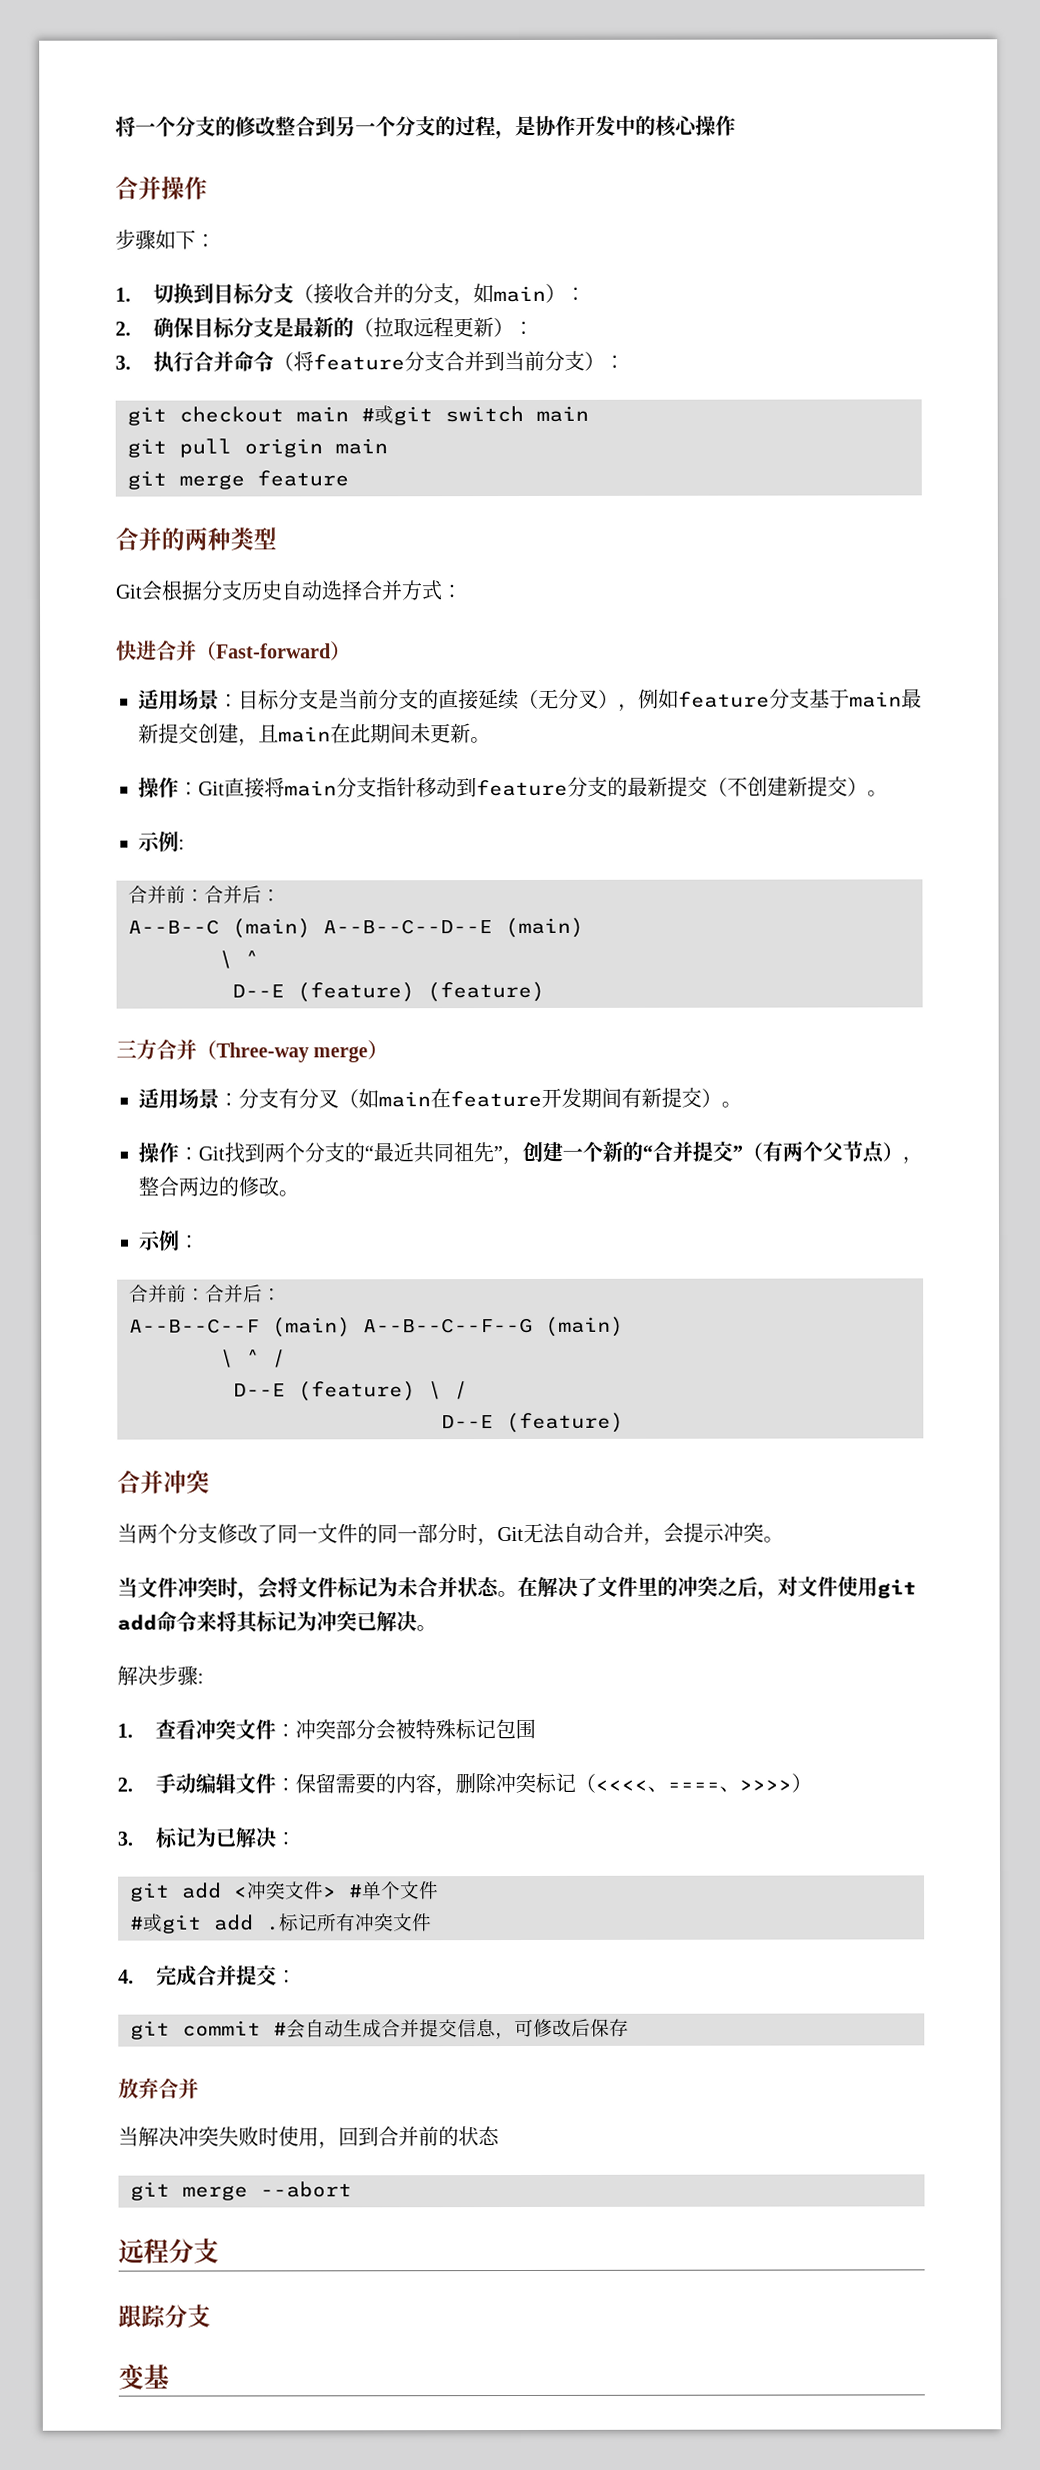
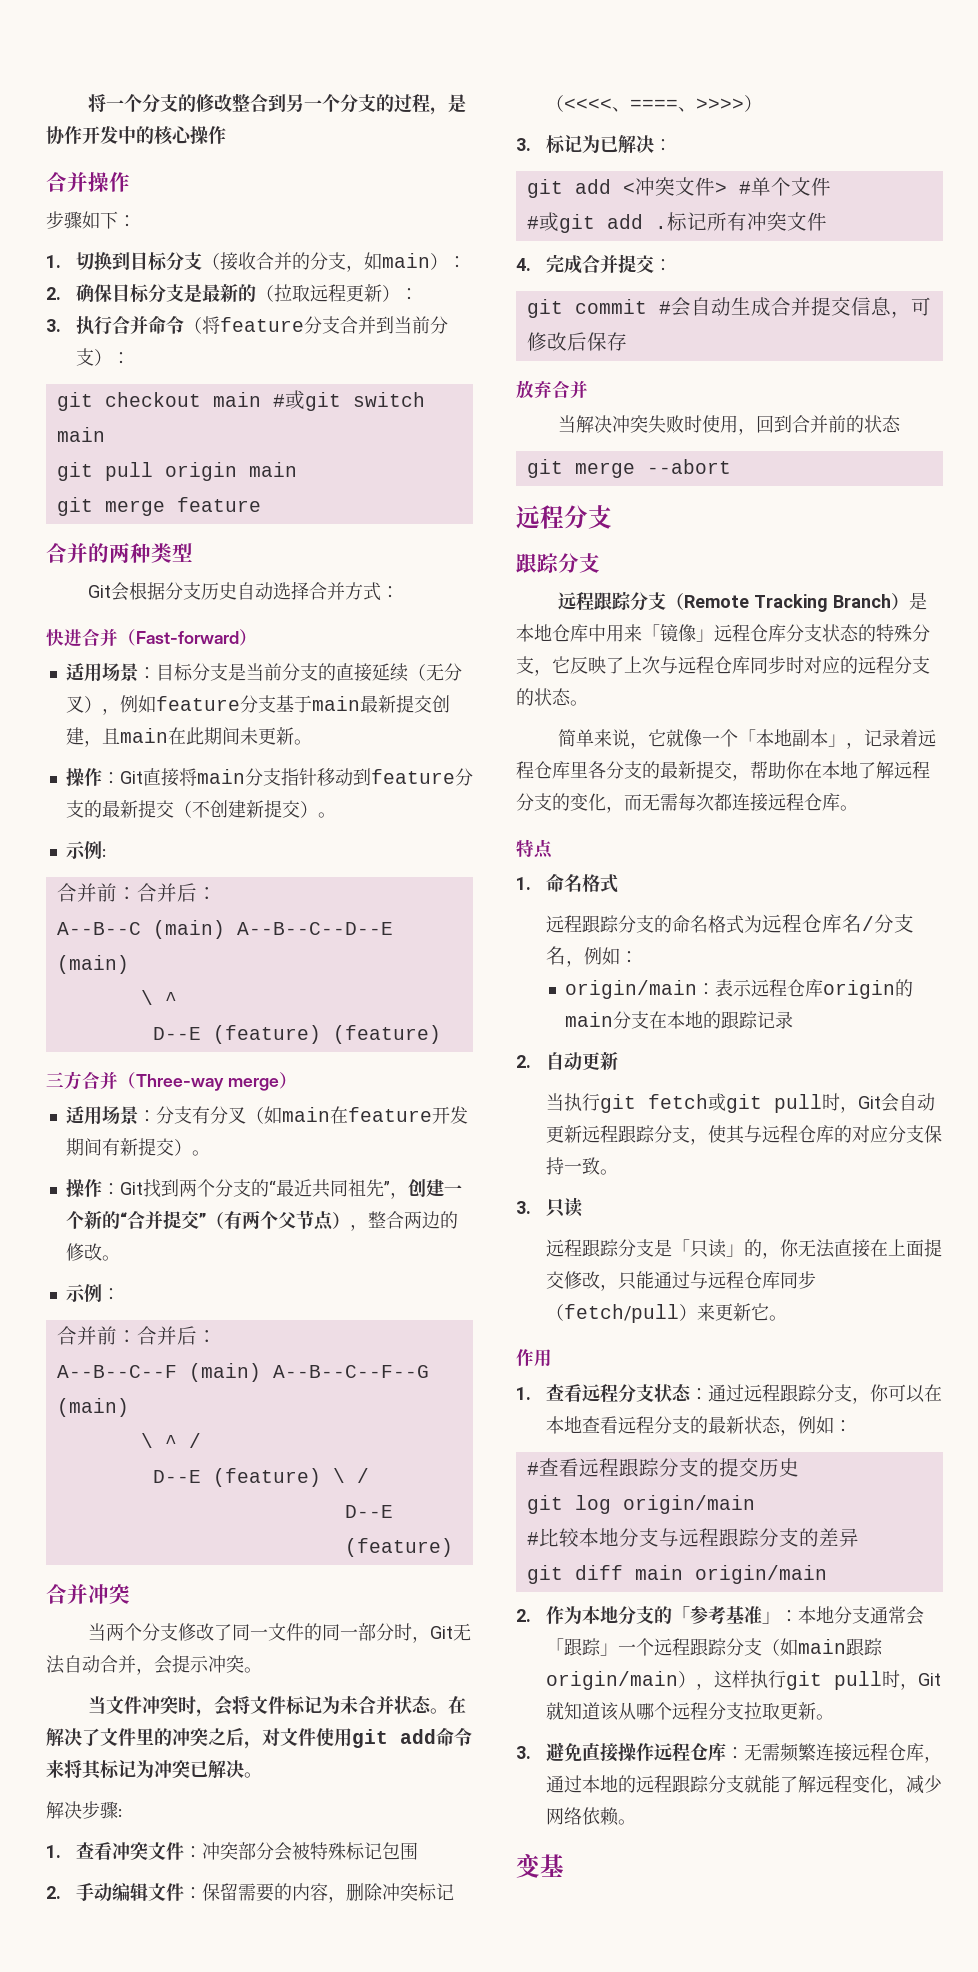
+ 远程跟踪分支（Remote Tracking Branch）是本地仓库中用来「镜像」远程仓库分支状态的特殊分支，它反映了上次与远程仓库同步时对应的远程分支的状态。
+ 简单来说，它就像一个「本地副本」，记录着远程仓库里各分支的最新提交，帮助你在本地了解远程分支的变化，而无需每次都连接远程仓库。
+ 特点
+ 1.命名格式
+ 远程跟踪分支的命名格式为远程仓库名/分支名，例如：
+ origin/main：表示远程仓库origin的main分支在本地的跟踪记录
+ 2.自动更新
+ 当执行git fetch或git pull时，Git会自动更新远程跟踪分支，使其与远程仓库的对应分支保持一致。
+ 3.只读
+ 远程跟踪分支是「只读」的，你无法直接在上面提交修改，只能通过与远程仓库同步（fetch/pull）来更新它。
+ 作用
+ 1.查看远程分支状态：通过远程跟踪分支，你可以在本地查看远程分支的最新状态，例如：
+ #查看远程跟踪分支的提交历史
+ git log origin/main
+ #比较本地分支与远程跟踪分支的差异
+ git diff main origin/main
+ 2.作为本地分支的「参考基准」：本地分支通常会「跟踪」一个远程跟踪分支（如main跟踪origin/main），这样执行git pull时，Git就知道该从哪个远程分支拉取更新。
+ 3.避免直接操作远程仓库：无需频繁连接远程仓库，通过本地的远程跟踪分支就能了解远程变化，减少网络依赖。

